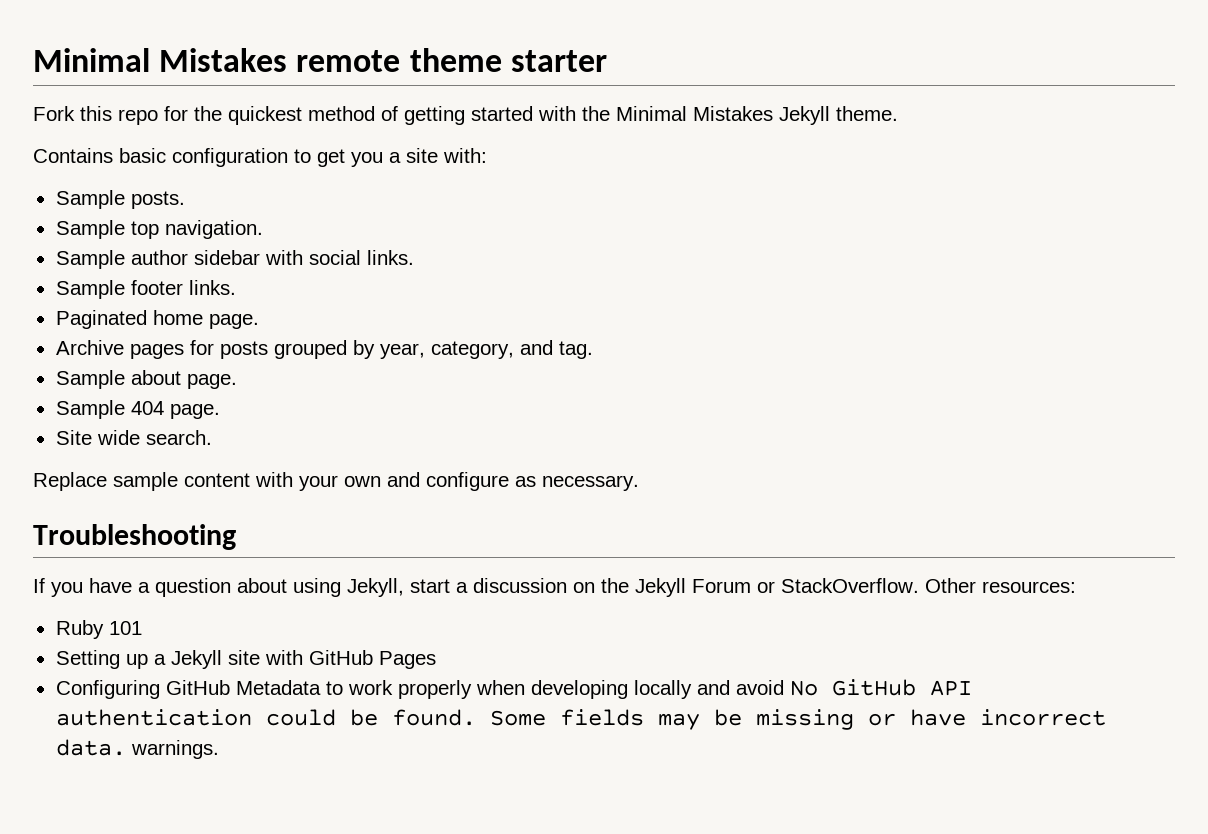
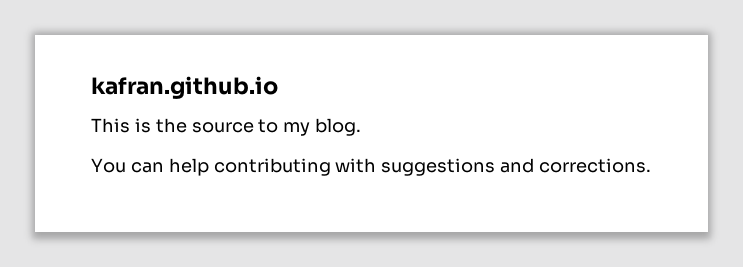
- Minimal Mistakes remote theme starter
- Fork this repo for the quickest method of getting started with the Minimal Mistakes Jekyll theme.
- Contains basic configuration to get you a site with:
- Sample posts.
- Sample top navigation.
- Sample author sidebar with social links.
- Sample footer links.
- Paginated home page.
- Archive pages for posts grouped by year, category, and tag.
- Sample about page.
- Sample 404 page.
- Site wide search.
- Replace sample content with your own and configure as necessary.
- Troubleshooting
- If you have a question about using Jekyll, start a discussion on the Jekyll Forum or StackOverflow. Other resources:
- Ruby 101
- Setting up a Jekyll site with GitHub Pages
- Configuring GitHub Metadata to work properly when developing locally and avoid No GitHub API authentication could be found. Some fields may be missing or have incorrect data. warnings.
+ kafran.github.io
+ This is the source to my blog.
+ You can help contributing with suggestions and corrections.

